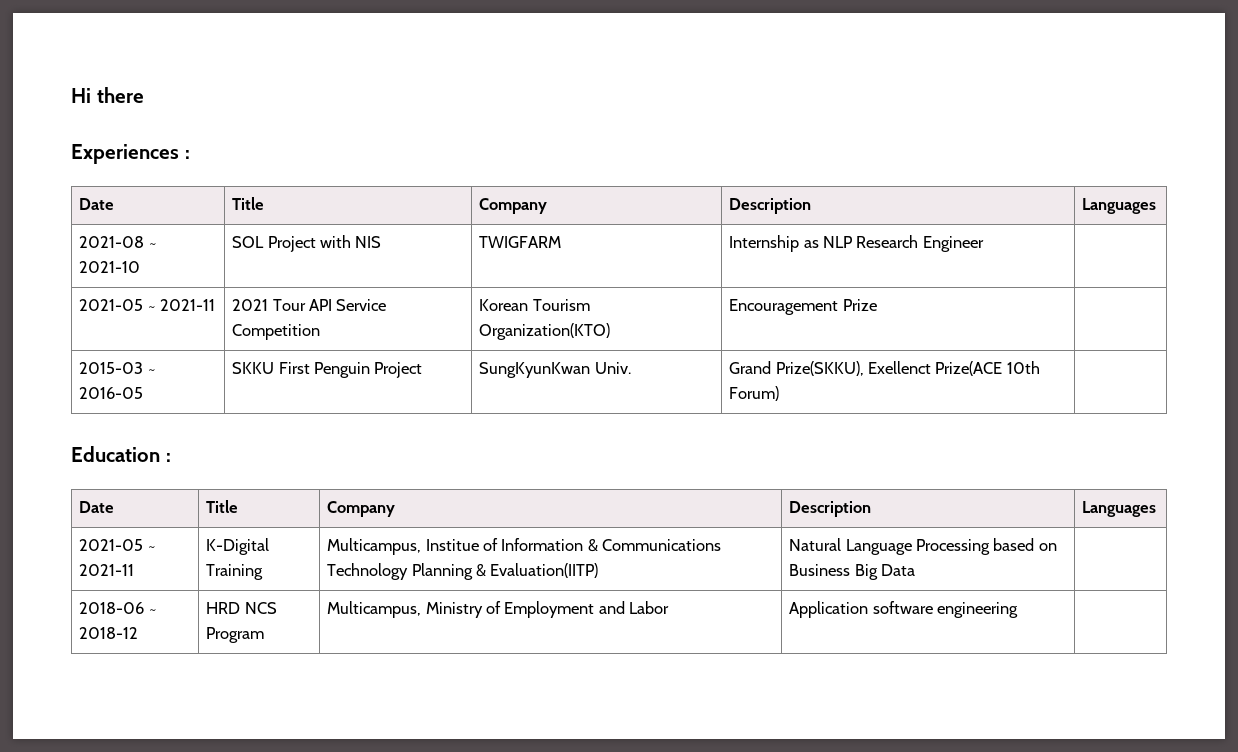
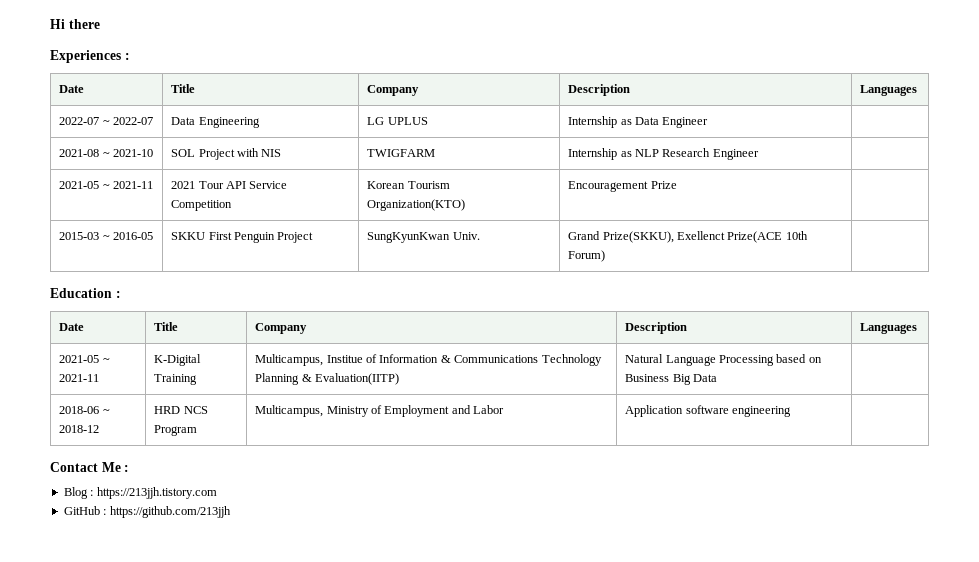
+ 2022-07 ~ 2022-07 | Data Engineering | LG UPLUS | Internship as Data Engineer |
+ Contact Me :
+ Blog : https://213jjh.tistory.com
+ GitHub : https://github.com/213jjh

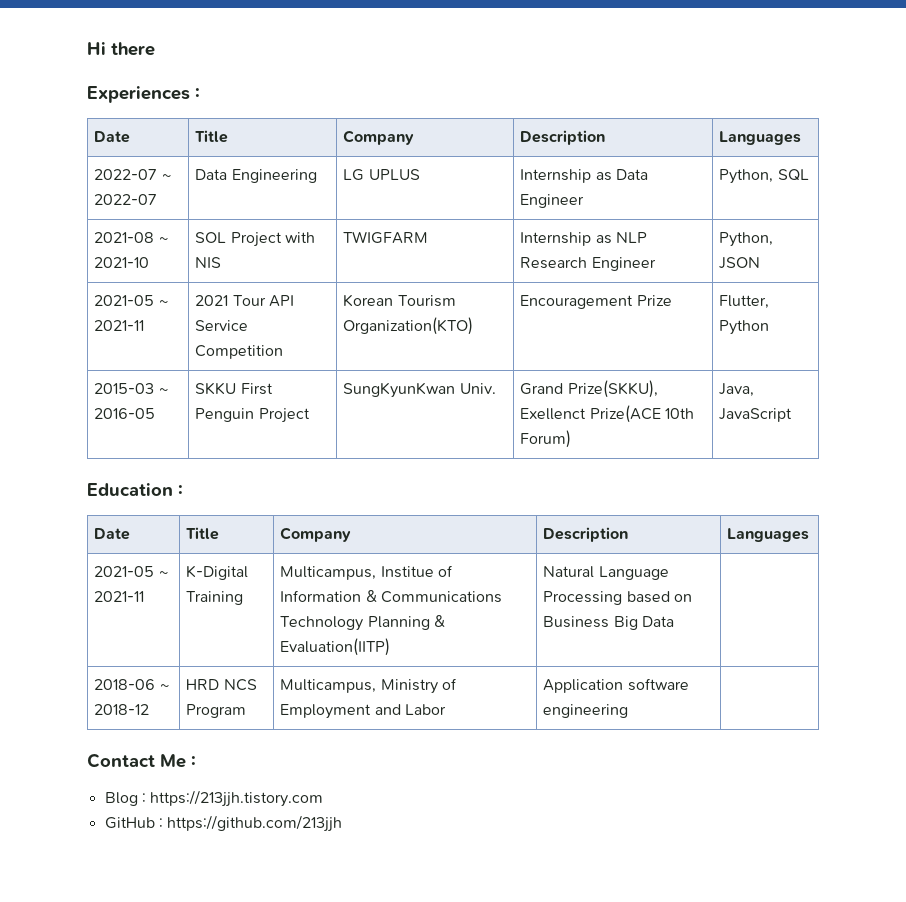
- 2022-07 ~ 2022-07 | Data Engineering | LG UPLUS | Internship as Data Engineer |
+ 2022-07 ~ 2022-07 | Data Engineering | LG UPLUS | Internship as Data Engineer | Python, SQL
- 2021-08 ~ 2021-10 | SOL Project with NIS | TWIGFARM | Internship as NLP Research Engineer |
+ 2021-08 ~ 2021-10 | SOL Project with NIS | TWIGFARM | Internship as NLP Research Engineer | Python, JSON
- 2021-05 ~ 2021-11 | 2021 Tour API Service Competition | Korean Tourism Organization(KTO) | Encouragement Prize |
+ 2021-05 ~ 2021-11 | 2021 Tour API Service Competition | Korean Tourism Organization(KTO) | Encouragement Prize | Flutter, Python
- 2015-03 ~ 2016-05 | SKKU First Penguin Project | SungKyunKwan Univ. | Grand Prize(SKKU), Exellenct Prize(ACE 10th Forum) |
+ 2015-03 ~ 2016-05 | SKKU First Penguin Project | SungKyunKwan Univ. | Grand Prize(SKKU), Exellenct Prize(ACE 10th Forum) | Java, JavaScript

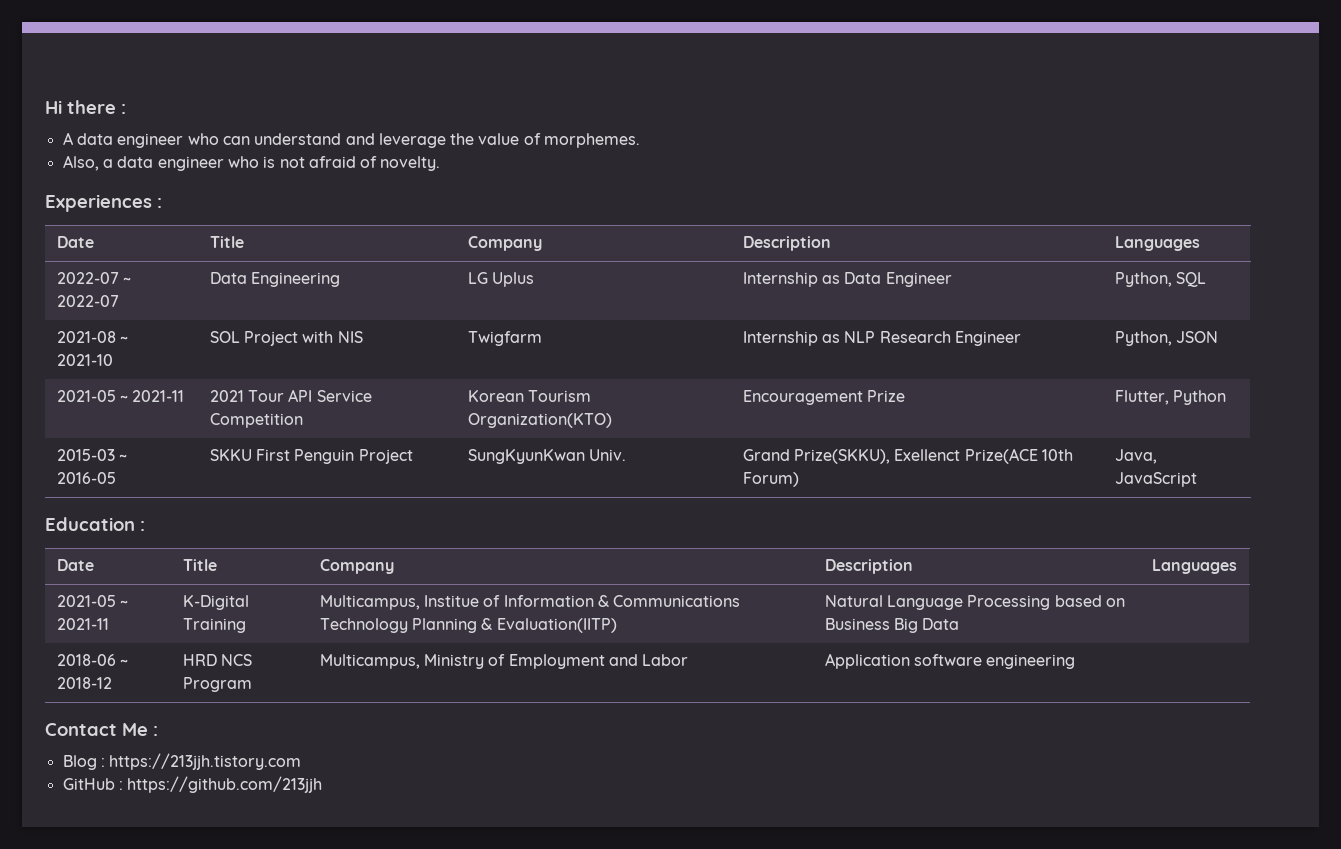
- Hi there
+ Hi there :
+ A data engineer who can understand and leverage the value of morphemes.
+ Also, a data engineer who is not afraid of novelty.
- 2022-07 ~ 2022-07 | Data Engineering | LG UPLUS | Internship as Data Engineer | Python, SQL
+ 2022-07 ~ 2022-07 | Data Engineering | LG Uplus | Internship as Data Engineer | Python, SQL
- 2021-08 ~ 2021-10 | SOL Project with NIS | TWIGFARM | Internship as NLP Research Engineer | Python, JSON
+ 2021-08 ~ 2021-10 | SOL Project with NIS | Twigfarm | Internship as NLP Research Engineer | Python, JSON

